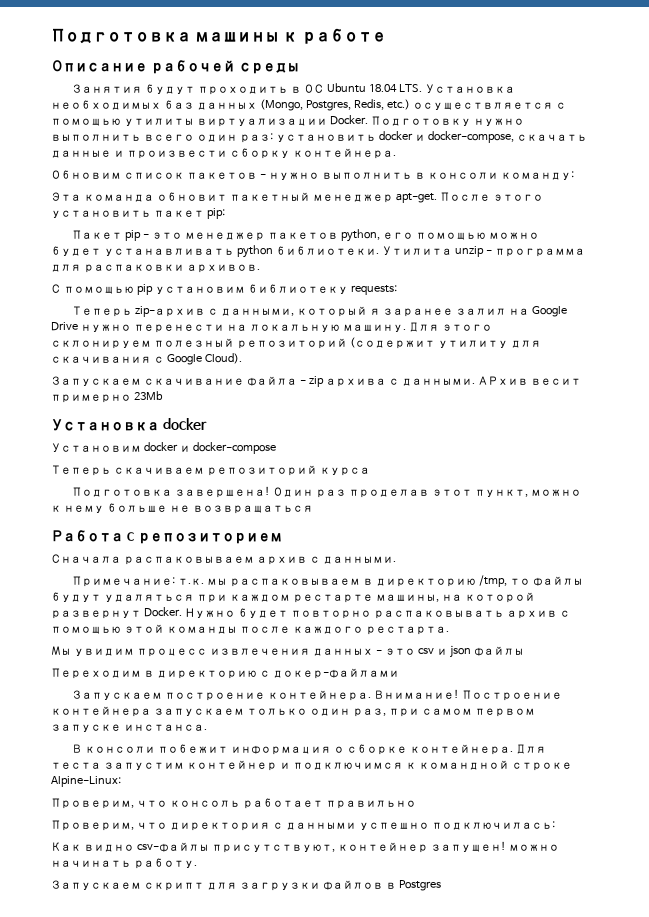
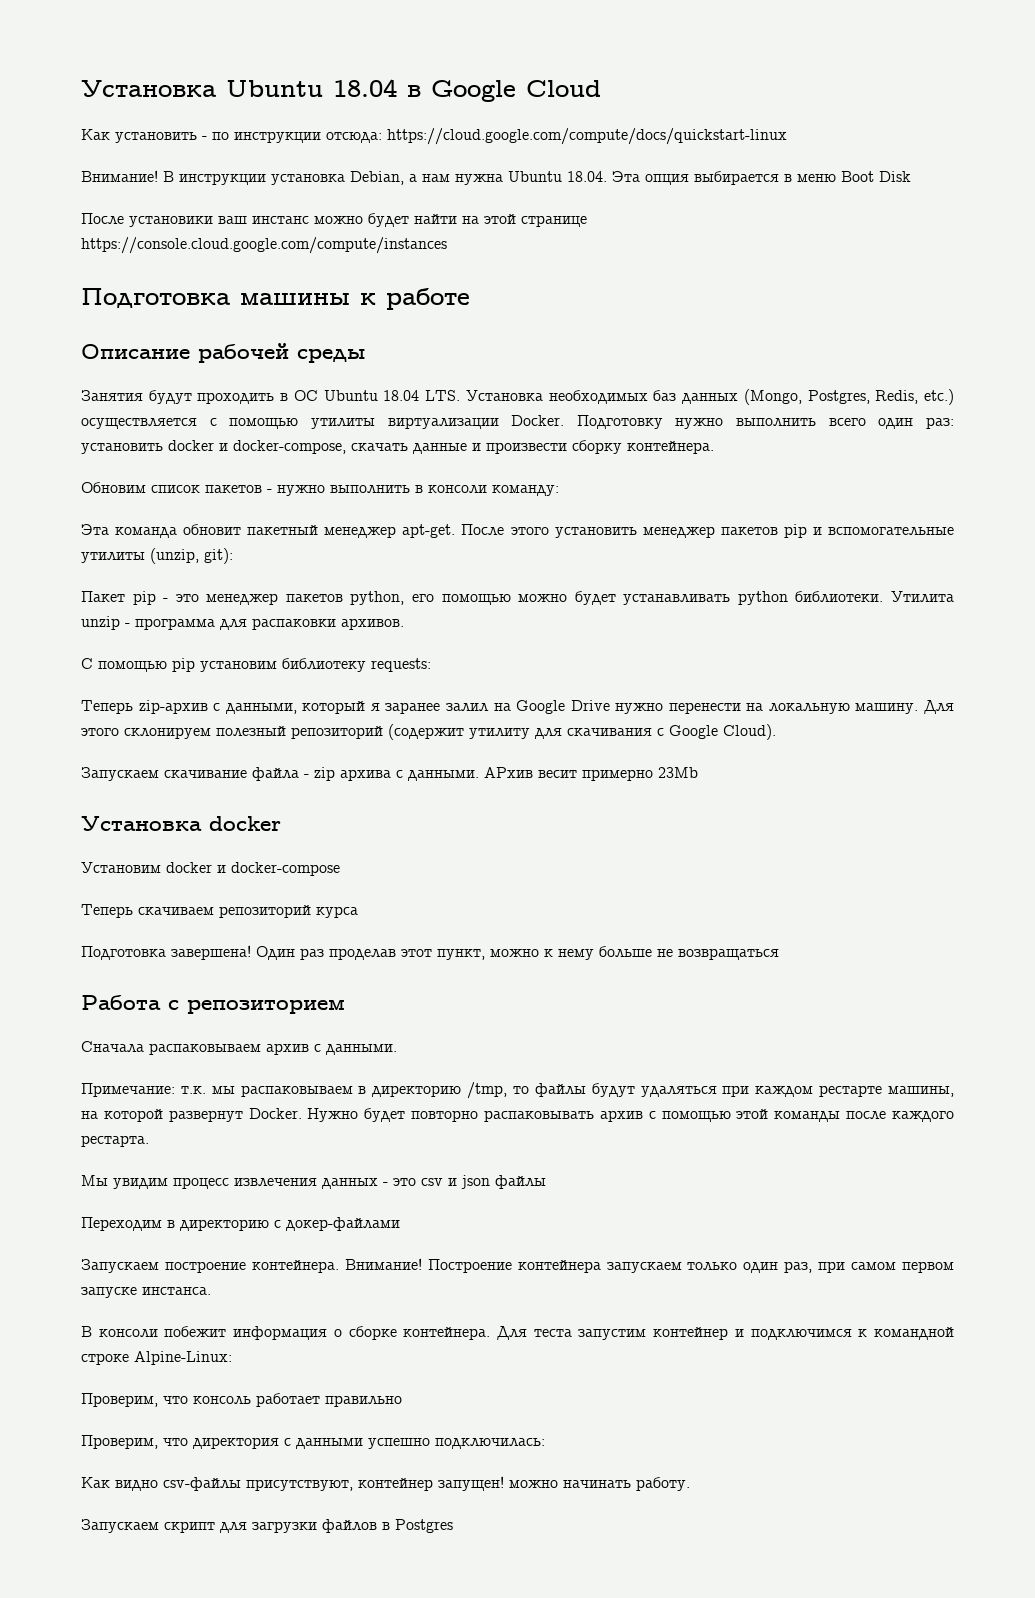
+ Установка Ubuntu 18.04 в Google Cloud
+ Как установить - по инструкции отсюда: https://cloud.google.com/compute/docs/quickstart-linux
+ Внимание! В инструкции установка Debian, а нам нужна Ubuntu 18.04. Эта опция выбирается в меню Boot Disk
+ После установики ваш инстанс можно будет найти на этой странице https://console.cloud.google.com/compute/instances
- После этого установить пакет pip:
+ После этого установить менеджер пакетов pip и вспомогательные утилиты (unzip, git):

